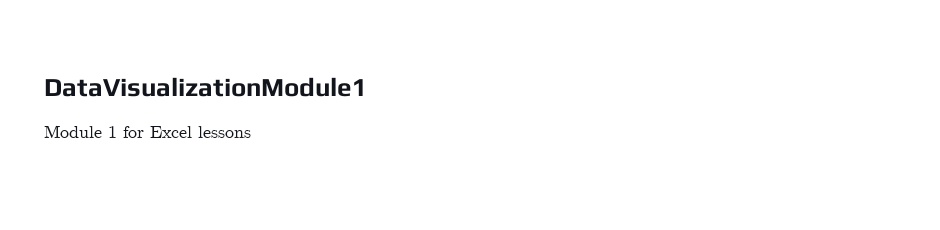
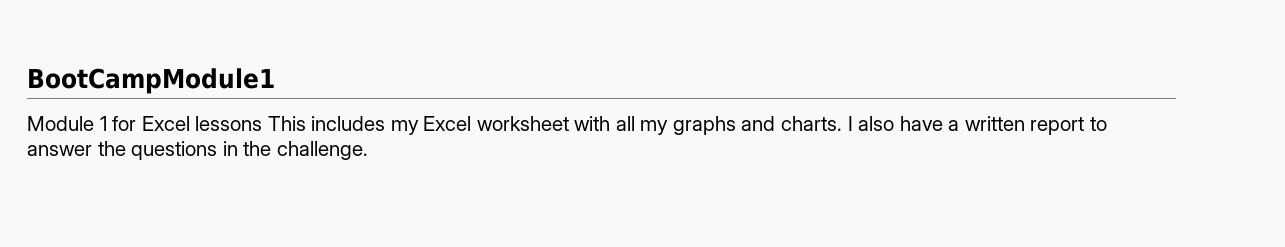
- DataVisualizationModule1
+ BootCampModule1
- Module 1 for Excel lessons
+ Module 1 for Excel lessons This includes my Excel worksheet with all my graphs and charts. I also have a written report to answer the questions in the challenge.

